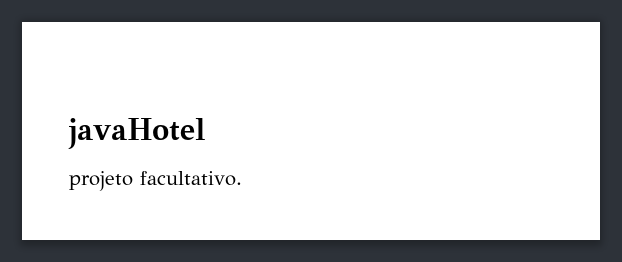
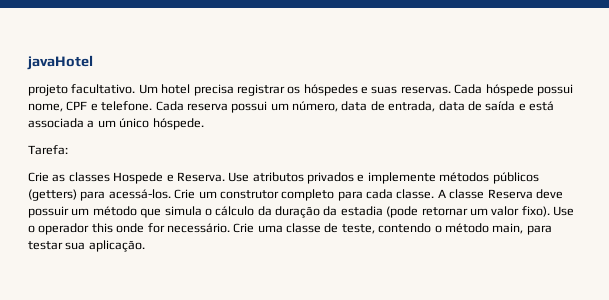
+ Um hotel precisa registrar os hóspedes e suas reservas. Cada hóspede possui nome, CPF e telefone. Cada reserva possui um número, data de entrada, data de saída e está associada a um único hóspede.
+ Tarefa:
+ Crie as classes Hospede e Reserva. Use atributos privados e implemente métodos públicos (getters) para acessá-los. Crie um construtor completo para cada classe. A classe Reserva deve possuir um método que simula o cálculo da duração da estadia (pode retornar um valor fixo). Use o operador this onde for necessário. Crie uma classe de teste, contendo o método main, para testar sua aplicação.

